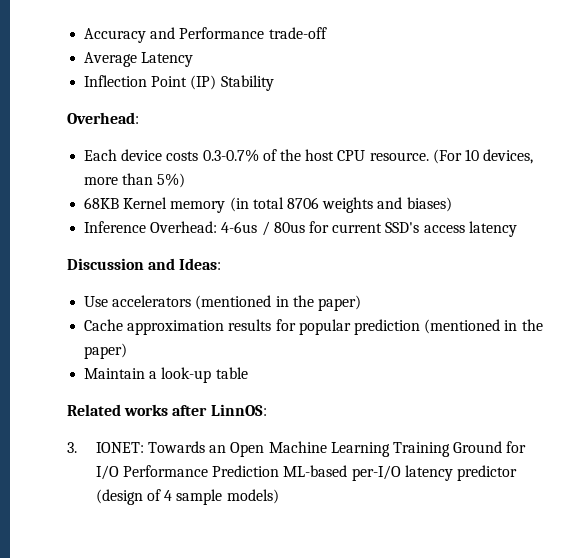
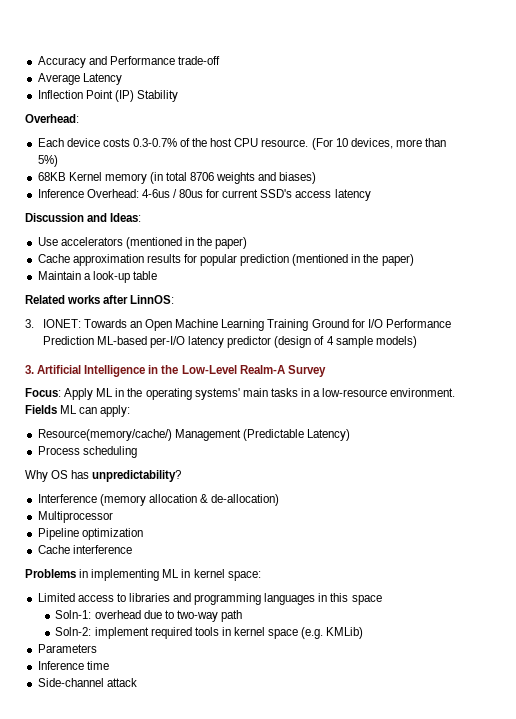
+ 3. Artificial Intelligence in the Low-Level Realm-A Survey
+ Focus: Apply ML in the operating systems' main tasks in a low-resource environment. Fields ML can apply:
+ Resource(memory/cache/) Management (Predictable Latency)
+ Process scheduling
+ Why OS has unpredictability?
+ Interference (memory allocation & de-allocation)
+ Multiprocessor
+ Pipeline optimization
+ Cache interference
+ Problems in implementing ML in kernel space:
+ Limited access to libraries and programming languages in this space
+ Soln-1: overhead due to two-way path
+ Soln-2: implement required tools in kernel space (e.g. KMLib)
+ Parameters
+ Inference time
+ Side-channel attack

